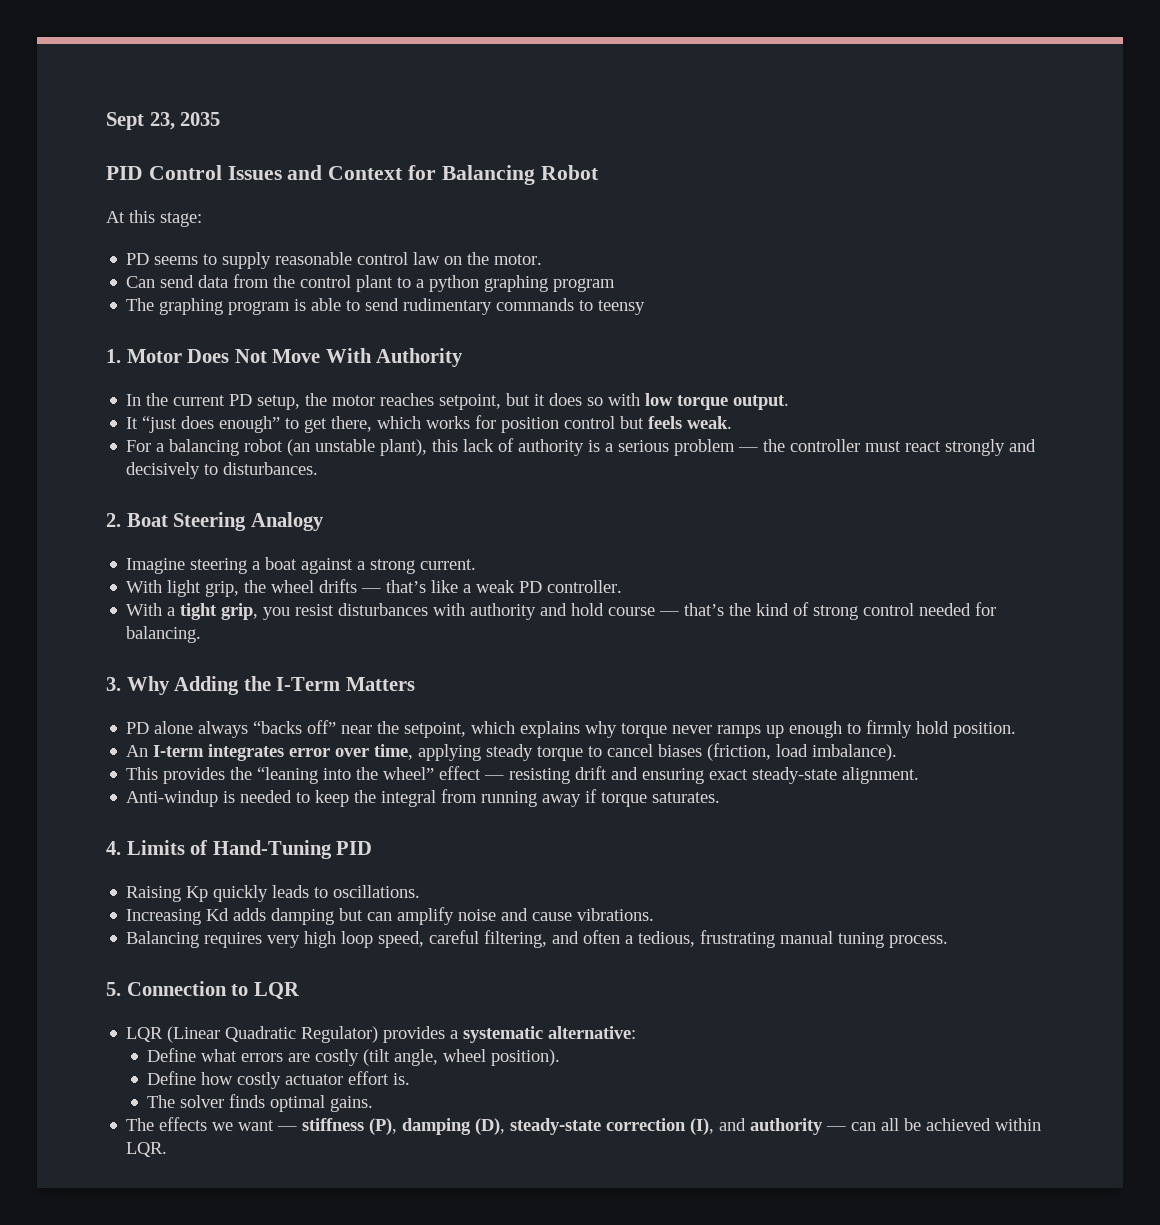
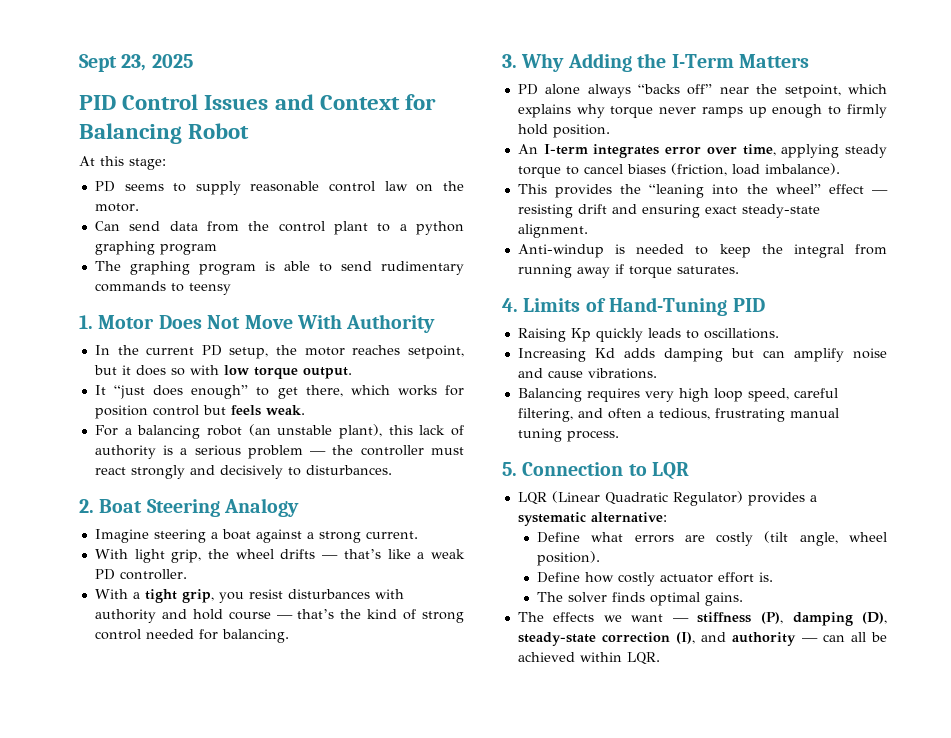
- Sept 23, 2035
+ Sept 23, 2025

